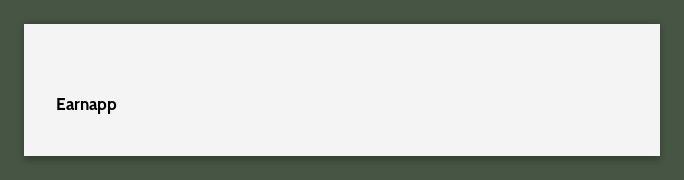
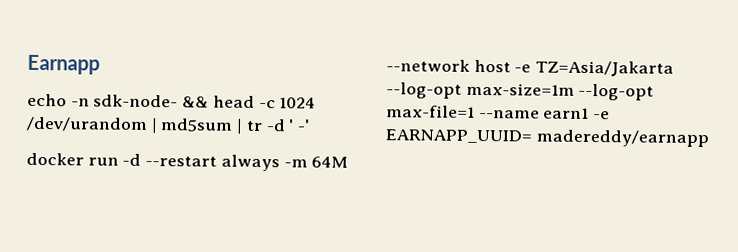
+ echo -n sdk-node- && head -c 1024 /dev/urandom | md5sum | tr -d ' -'
+ docker run -d --restart always -m 64M --network host -e TZ=Asia/Jakarta --log-opt max-size=1m --log-opt max-file=1 --name earn1 -e EARNAPP_UUID= madereddy/earnapp

